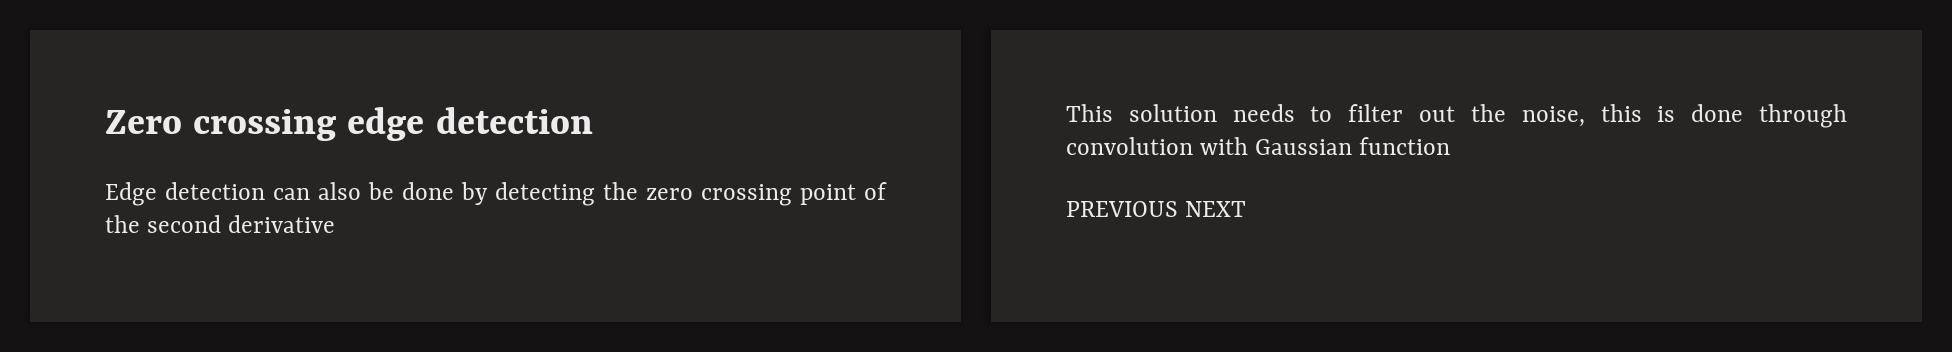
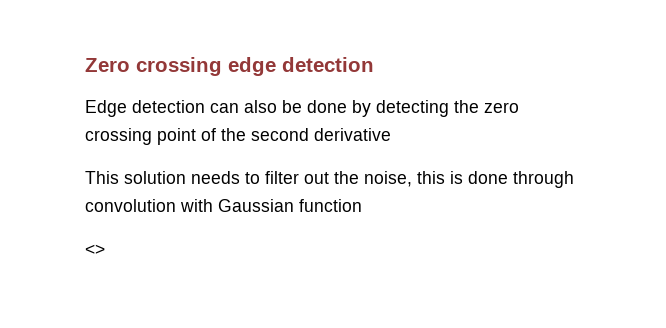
- PREVIOUS NEXT
+ <>

